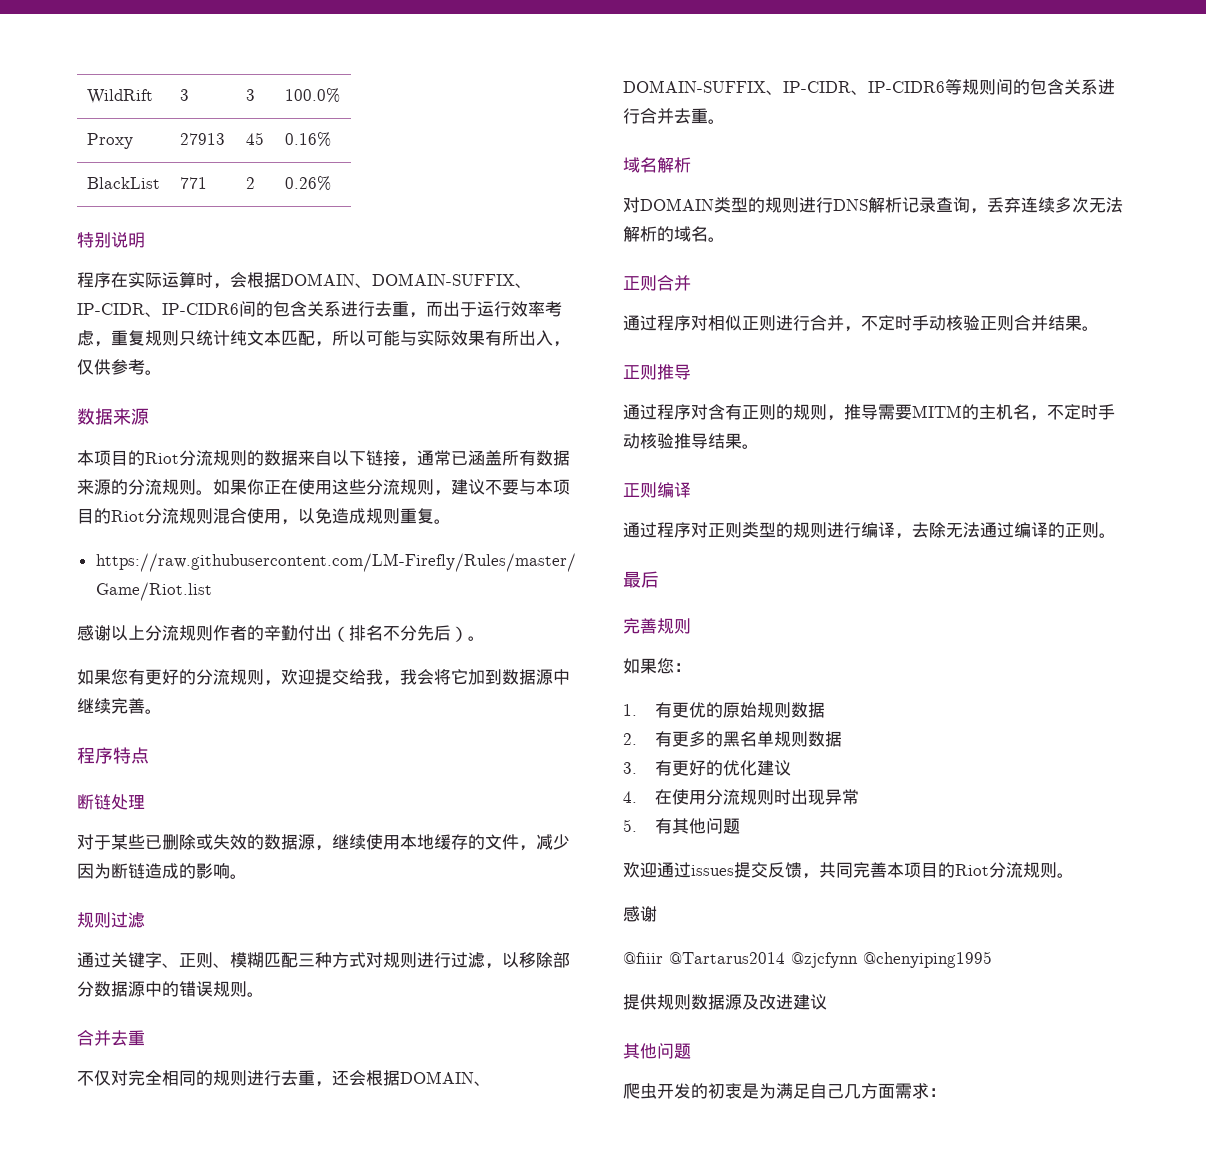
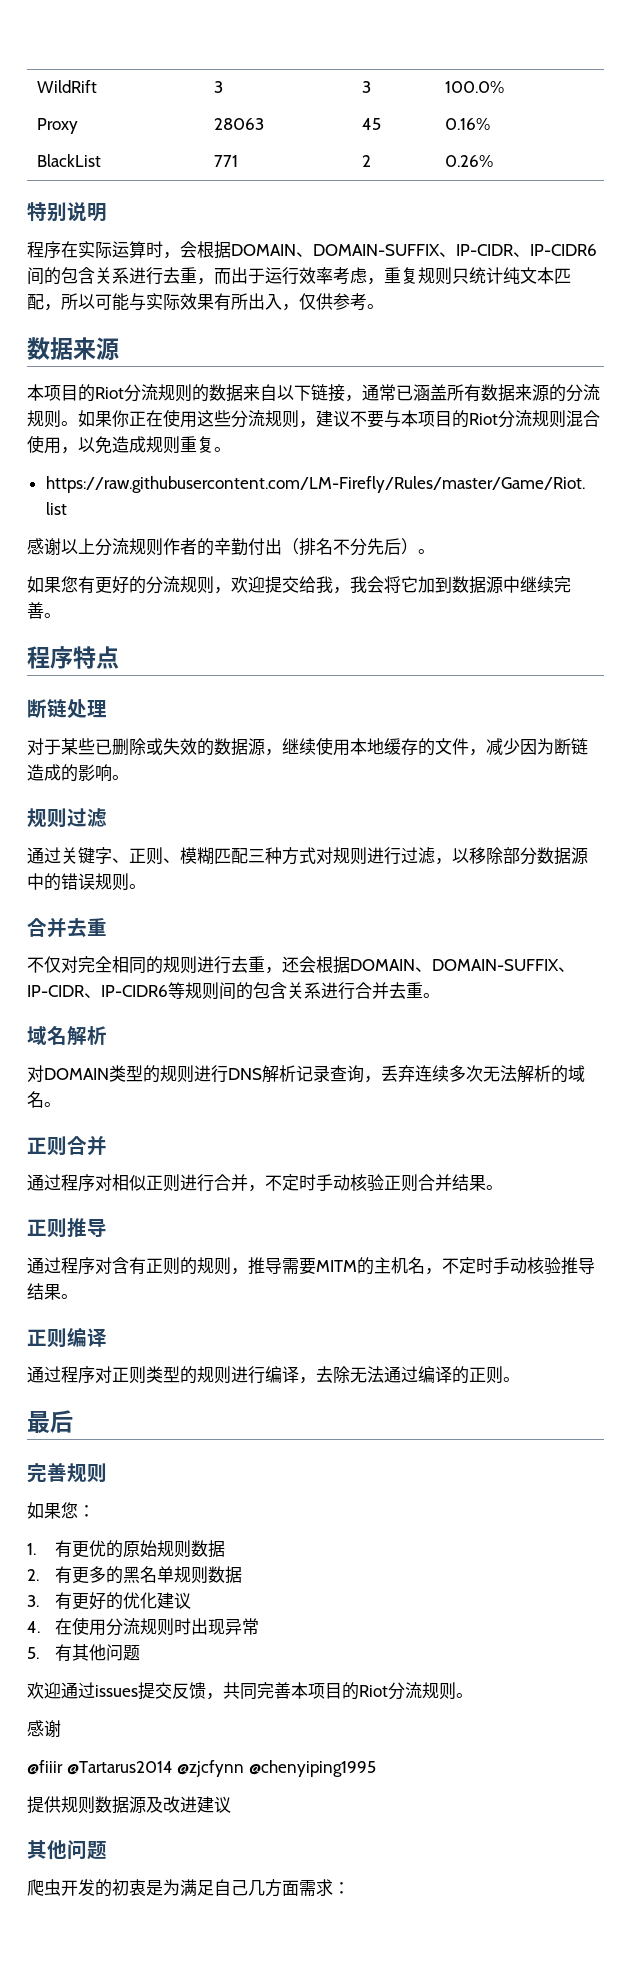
- Proxy | 27913 | 45 | 0.16%
+ Proxy | 28063 | 45 | 0.16%

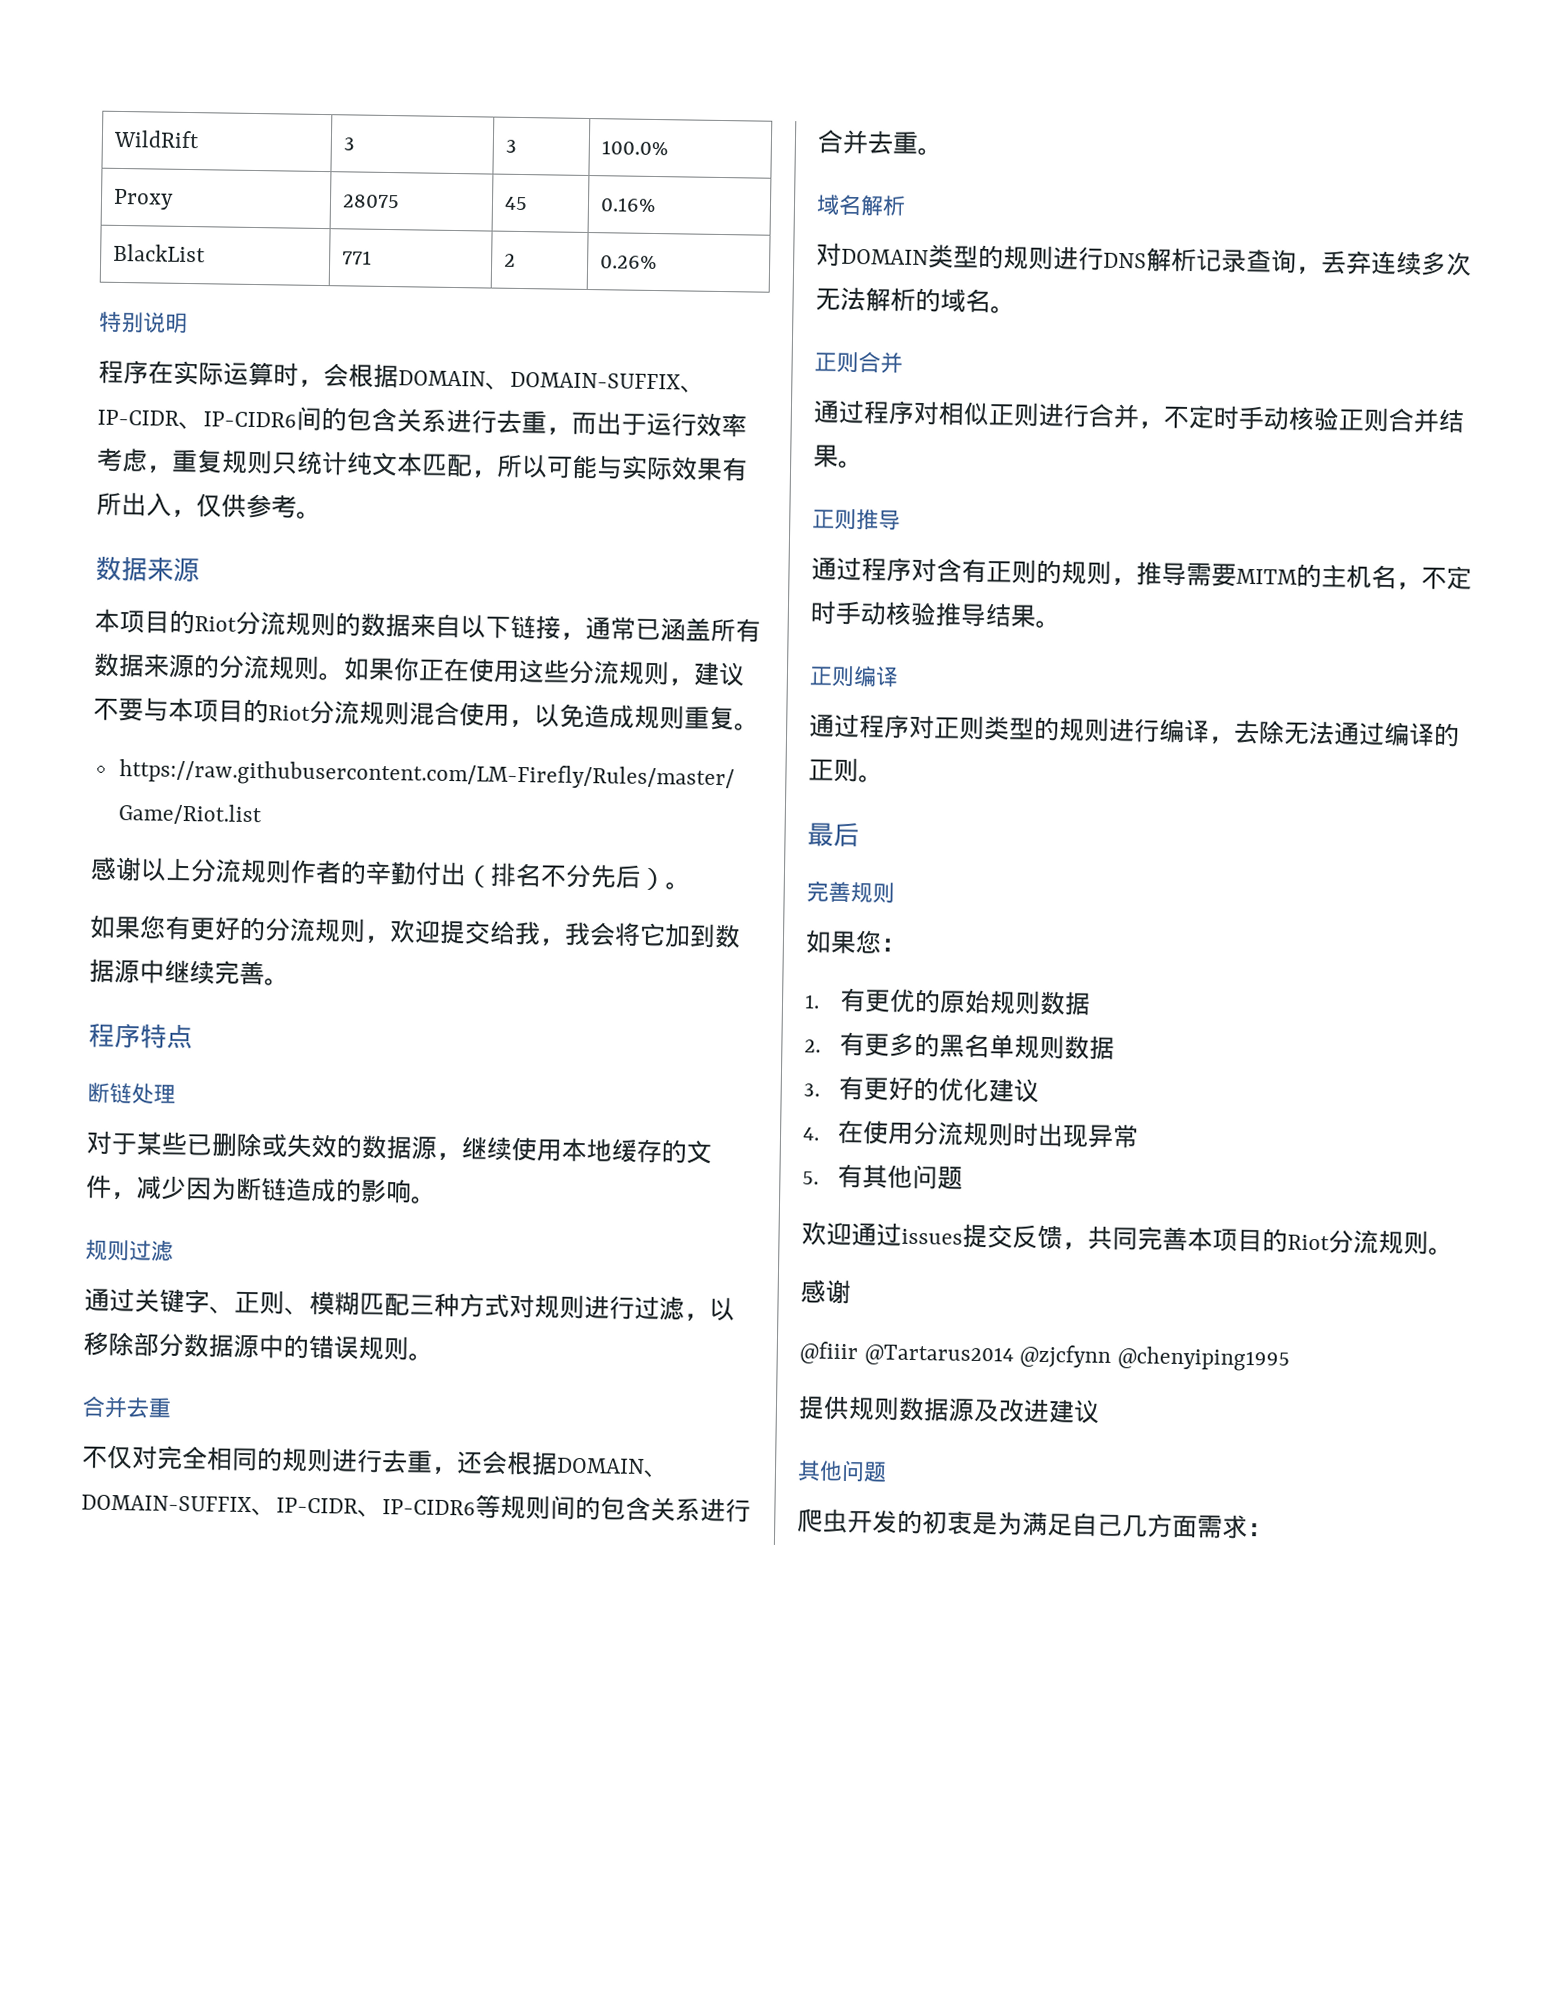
- Proxy | 28063 | 45 | 0.16%
+ Proxy | 28075 | 45 | 0.16%

